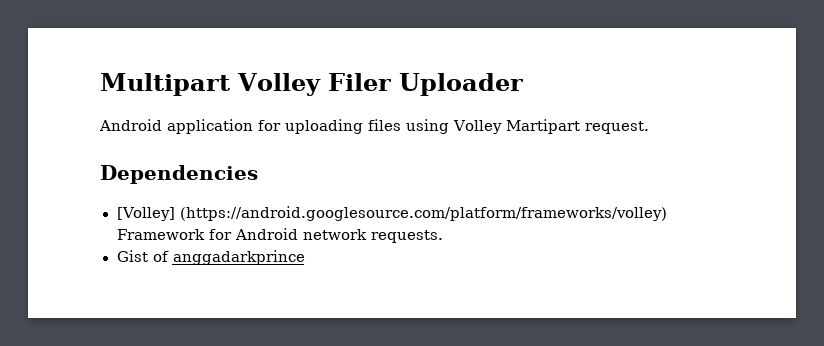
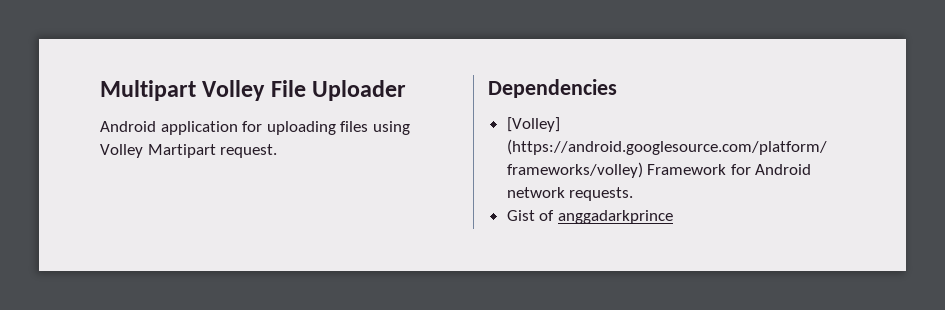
- Multipart Volley Filer Uploader
+ Multipart Volley File Uploader

